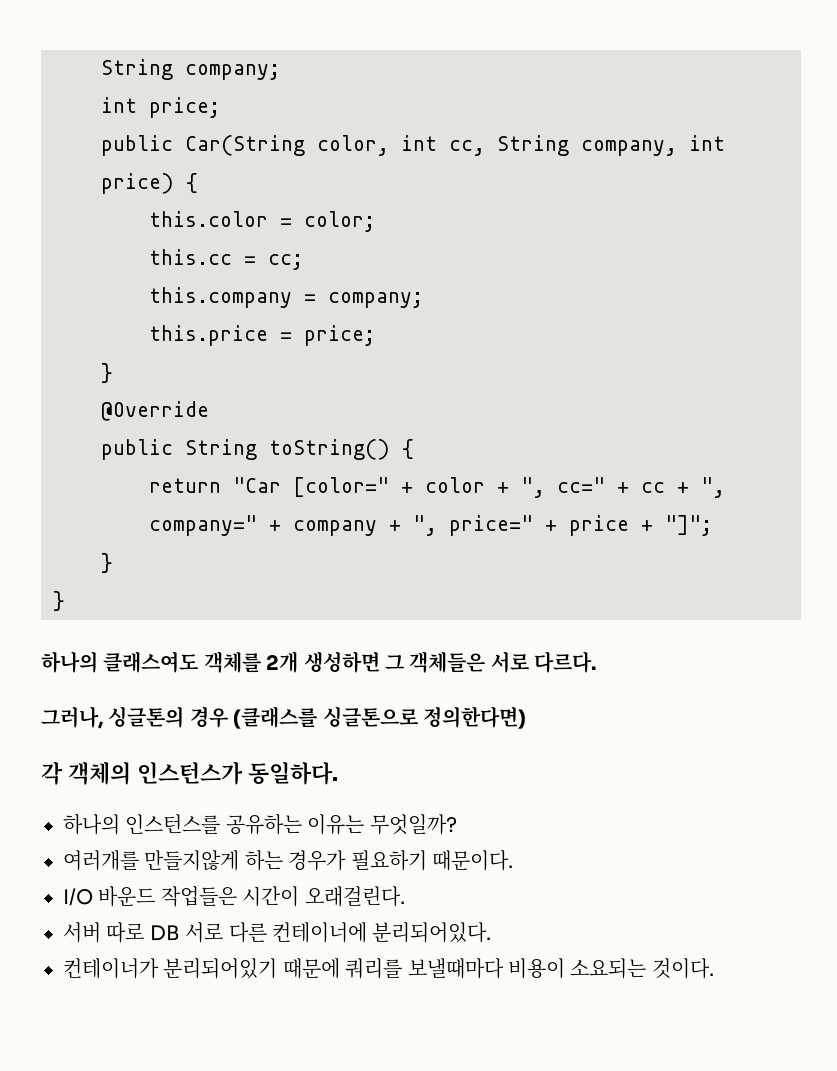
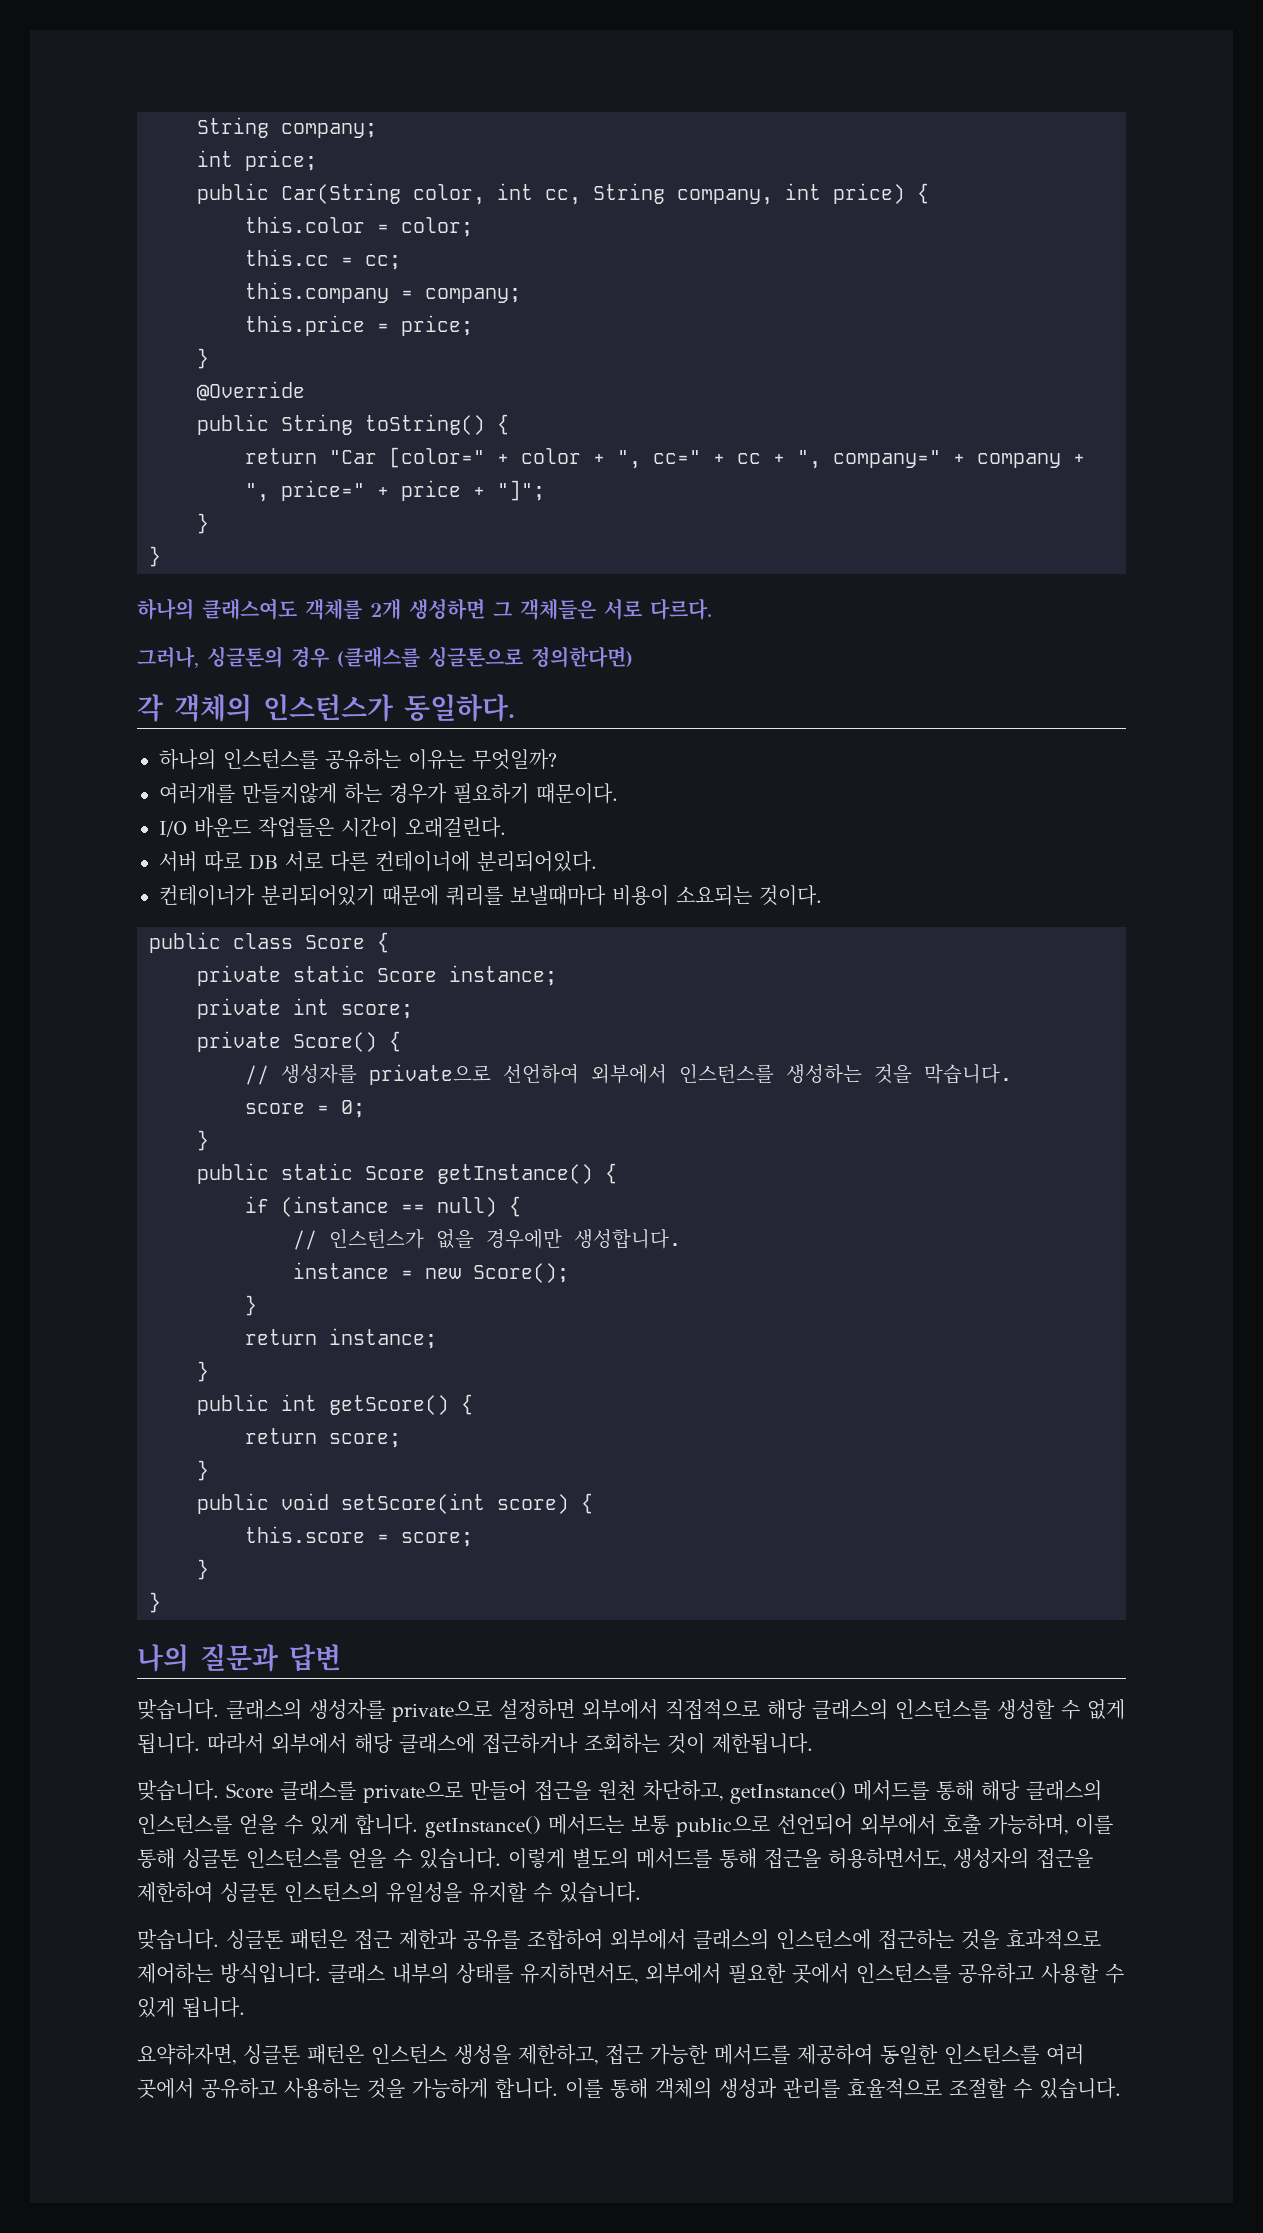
+ public class Score {
+ private static Score instance;
+ private int score;
+ private Score() {
+ // 생성자를 private으로 선언하여 외부에서 인스턴스를 생성하는 것을 막습니다.
+ score = 0;
+ }
+ public static Score getInstance() {
+ if (instance == null) {
+ // 인스턴스가 없을 경우에만 생성합니다.
+ instance = new Score();
+ }
+ return instance;
+ }
+ public int getScore() {
+ return score;
+ }
+ public void setScore(int score) {
+ this.score = score;
+ }
+ }
+ 나의 질문과 답변
+ 맞습니다. 클래스의 생성자를 private으로 설정하면 외부에서 직접적으로 해당 클래스의 인스턴스를 생성할 수 없게 됩니다. 따라서 외부에서 해당 클래스에 접근하거나 조회하는 것이 제한됩니다.
+ 맞습니다. Score 클래스를 private으로 만들어 접근을 원천 차단하고, getInstance() 메서드를 통해 해당 클래스의 인스턴스를 얻을 수 있게 합니다. getInstance() 메서드는 보통 public으로 선언되어 외부에서 호출 가능하며, 이를 통해 싱글톤 인스턴스를 얻을 수 있습니다. 이렇게 별도의 메서드를 통해 접근을 허용하면서도, 생성자의 접근을 제한하여 싱글톤 인스턴스의 유일성을 유지할 수 있습니다.
+ 맞습니다. 싱글톤 패턴은 접근 제한과 공유를 조합하여 외부에서 클래스의 인스턴스에 접근하는 것을 효과적으로 제어하는 방식입니다. 클래스 내부의 상태를 유지하면서도, 외부에서 필요한 곳에서 인스턴스를 공유하고 사용할 수 있게 됩니다.
+ 요약하자면, 싱글톤 패턴은 인스턴스 생성을 제한하고, 접근 가능한 메서드를 제공하여 동일한 인스턴스를 여러 곳에서 공유하고 사용하는 것을 가능하게 합니다. 이를 통해 객체의 생성과 관리를 효율적으로 조절할 수 있습니다.

